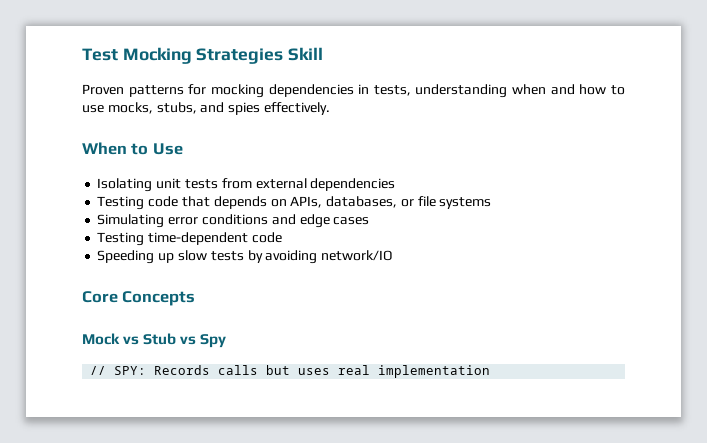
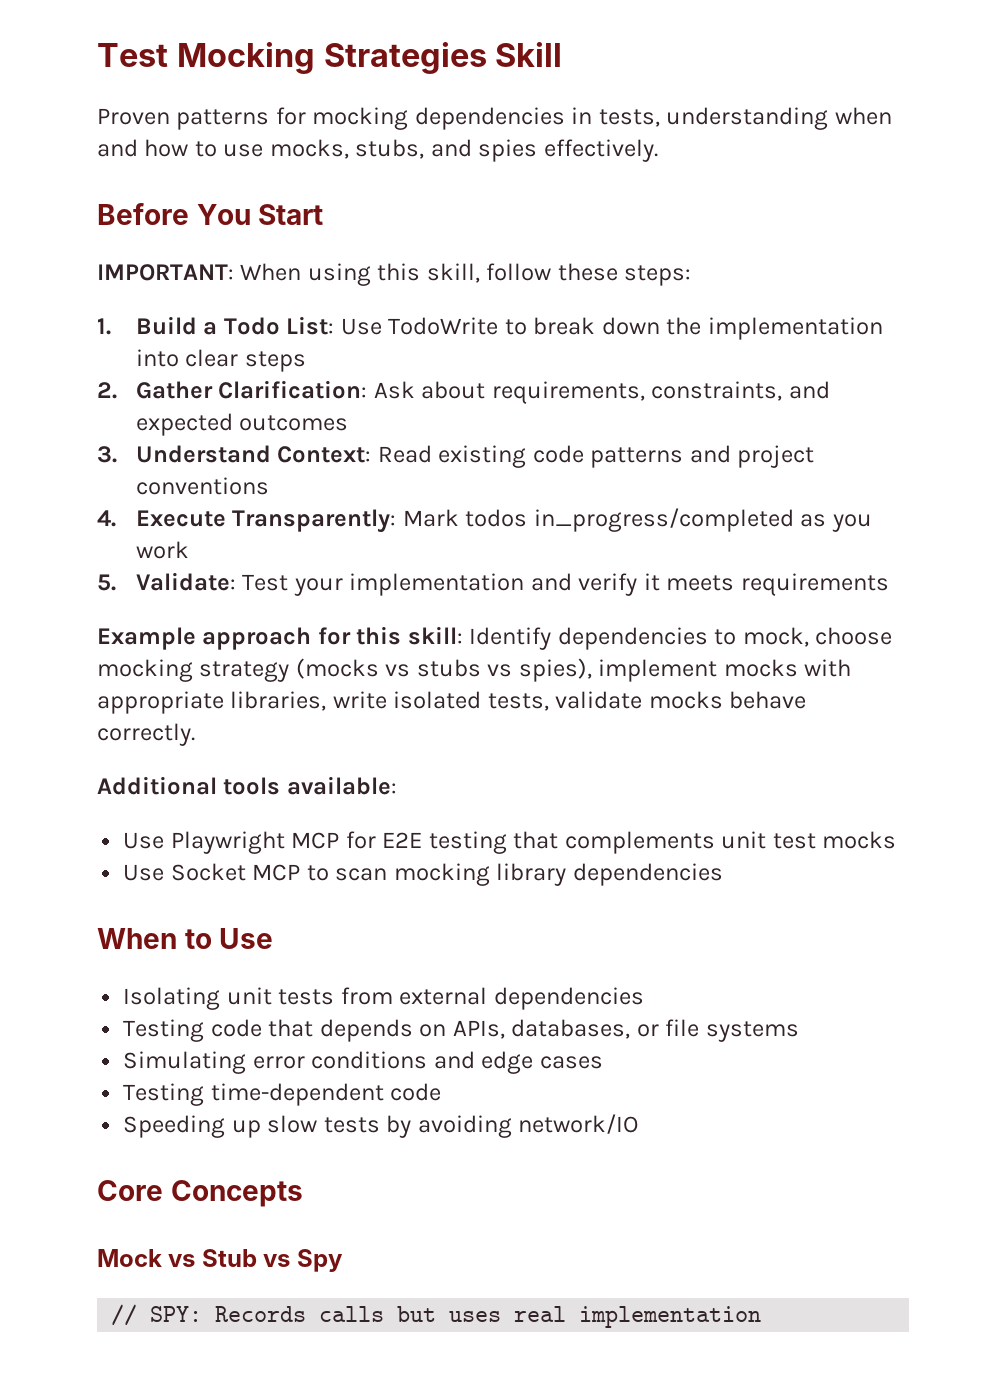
+ Before You Start
+ IMPORTANT: When using this skill, follow these steps:
+ 1. Build a Todo List: Use TodoWrite to break down the implementation into clear steps
+ 2. Gather Clarification: Ask about requirements, constraints, and expected outcomes
+ 3. Understand Context: Read existing code patterns and project conventions
+ 4. Execute Transparently: Mark todos in_progress/completed as you work
+ 5. Validate: Test your implementation and verify it meets requirements
+ Example approach for this skill: Identify dependencies to mock, choose mocking strategy (mocks vs stubs vs spies), implement mocks with appropriate libraries, write isolated tests, validate mocks behave correctly.
+ Additional tools available:
+ Use Playwright MCP for E2E testing that complements unit test mocks
+ Use Socket MCP to scan mocking library dependencies

